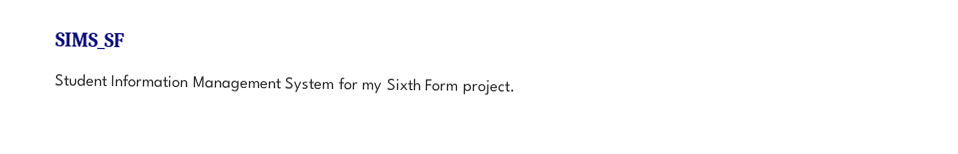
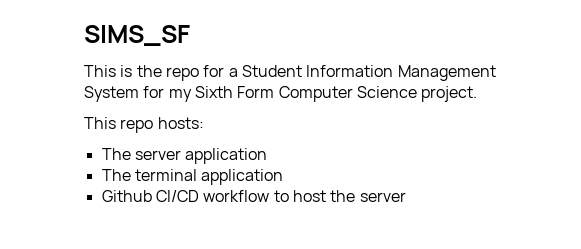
- Student Information Management System for my Sixth Form project.
+ This is the repo for a Student Information Management System for my Sixth Form Computer Science project.
+ This repo hosts:
+ The server application
+ The terminal application
+ Github CI/CD workflow to host the server

